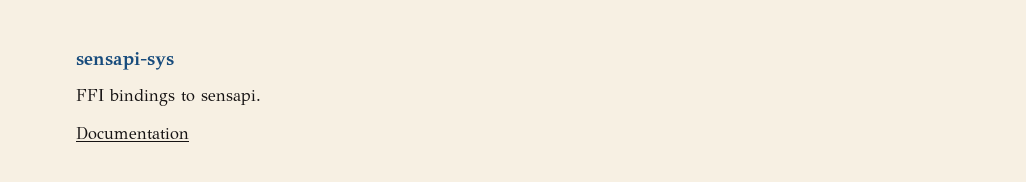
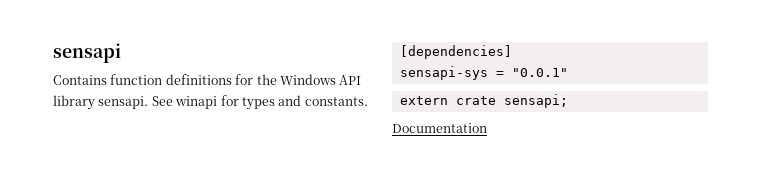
- sensapi-sys
- FFI bindings to sensapi.
+ sensapi
+ Contains function definitions for the Windows API library sensapi. See winapi for types and constants.
+ [dependencies]
+ sensapi-sys = "0.0.1"
+ extern crate sensapi;

